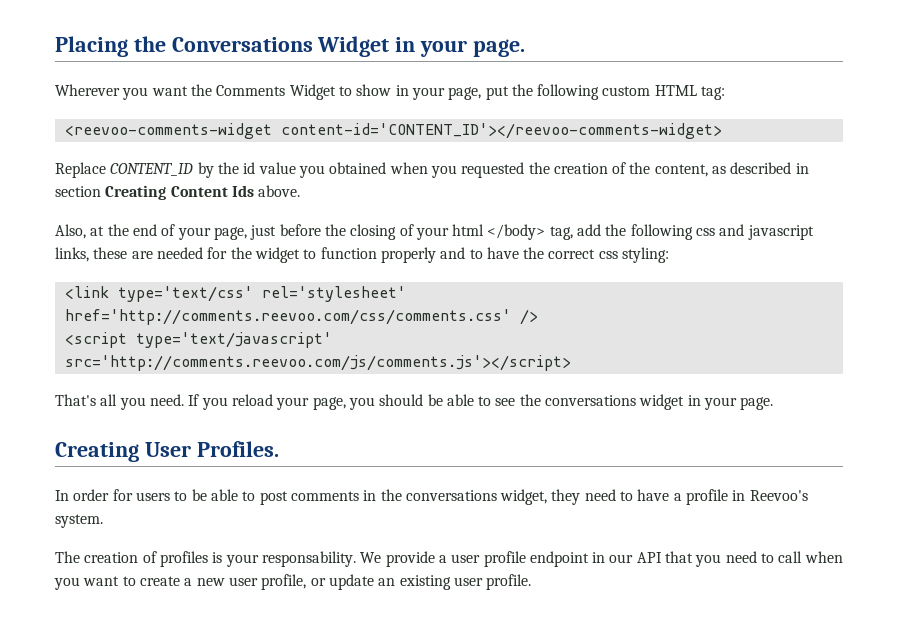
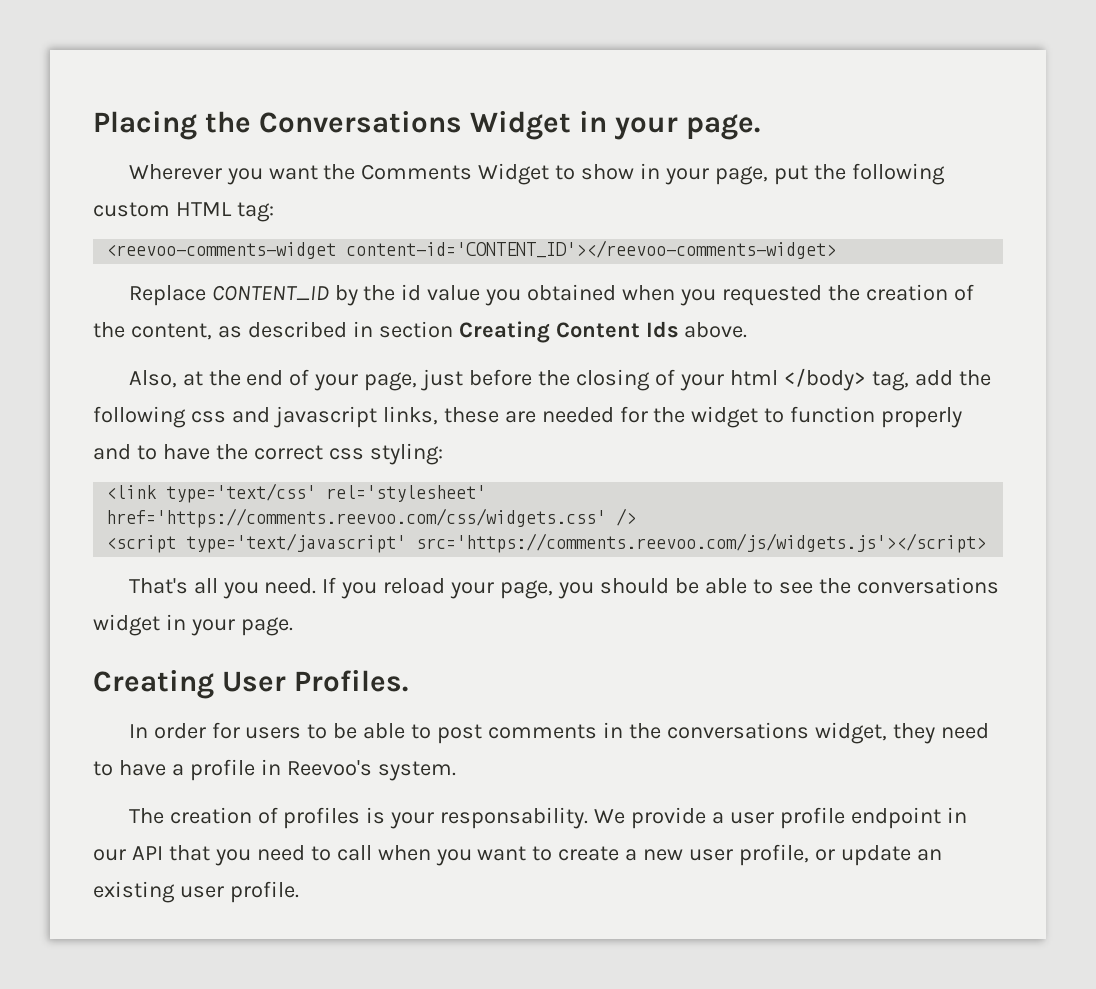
- <link type='text/css' rel='stylesheet' href='http://comments.reevoo.com/css/comments.css' />
+ <link type='text/css' rel='stylesheet' href='https://comments.reevoo.com/css/widgets.css' />
- <script type='text/javascript' src='http://comments.reevoo.com/js/comments.js'></script>
+ <script type='text/javascript' src='https://comments.reevoo.com/js/widgets.js'></script>

